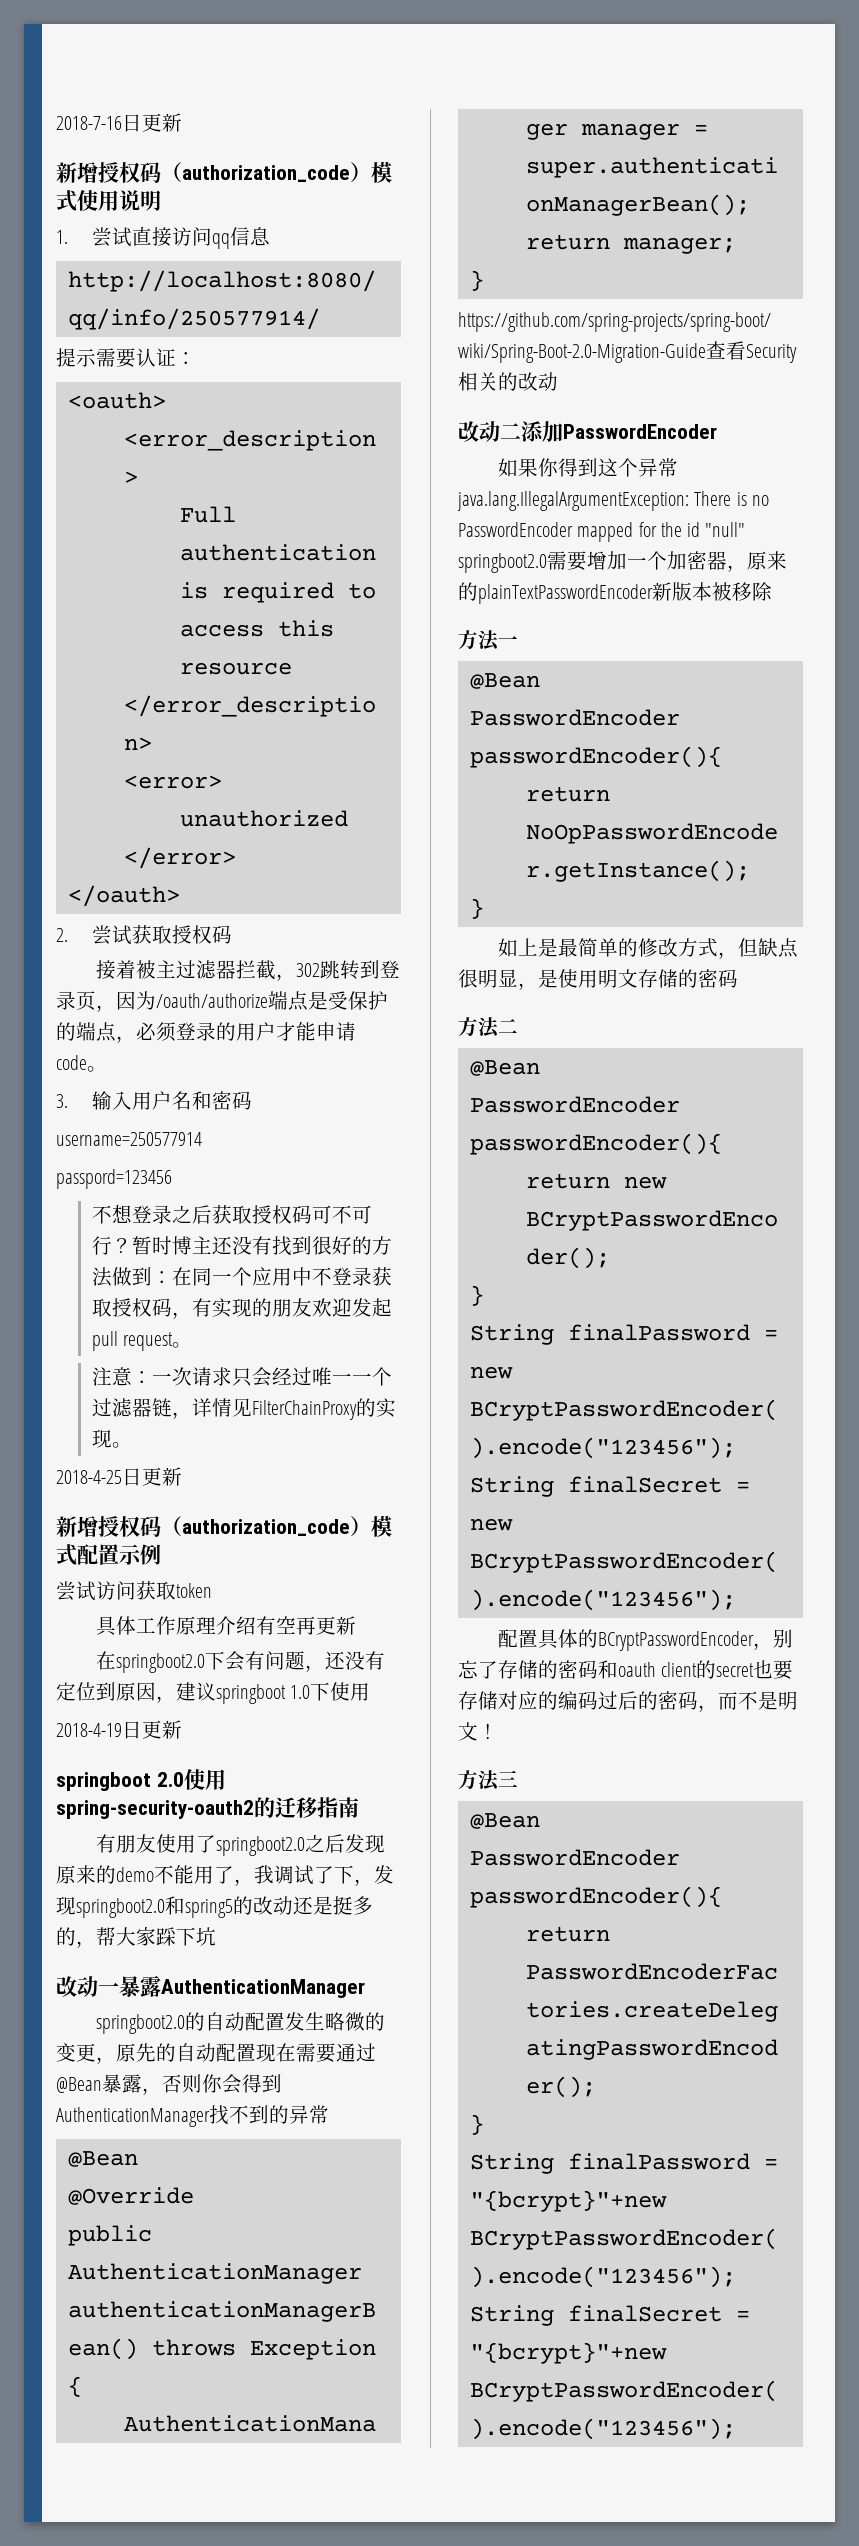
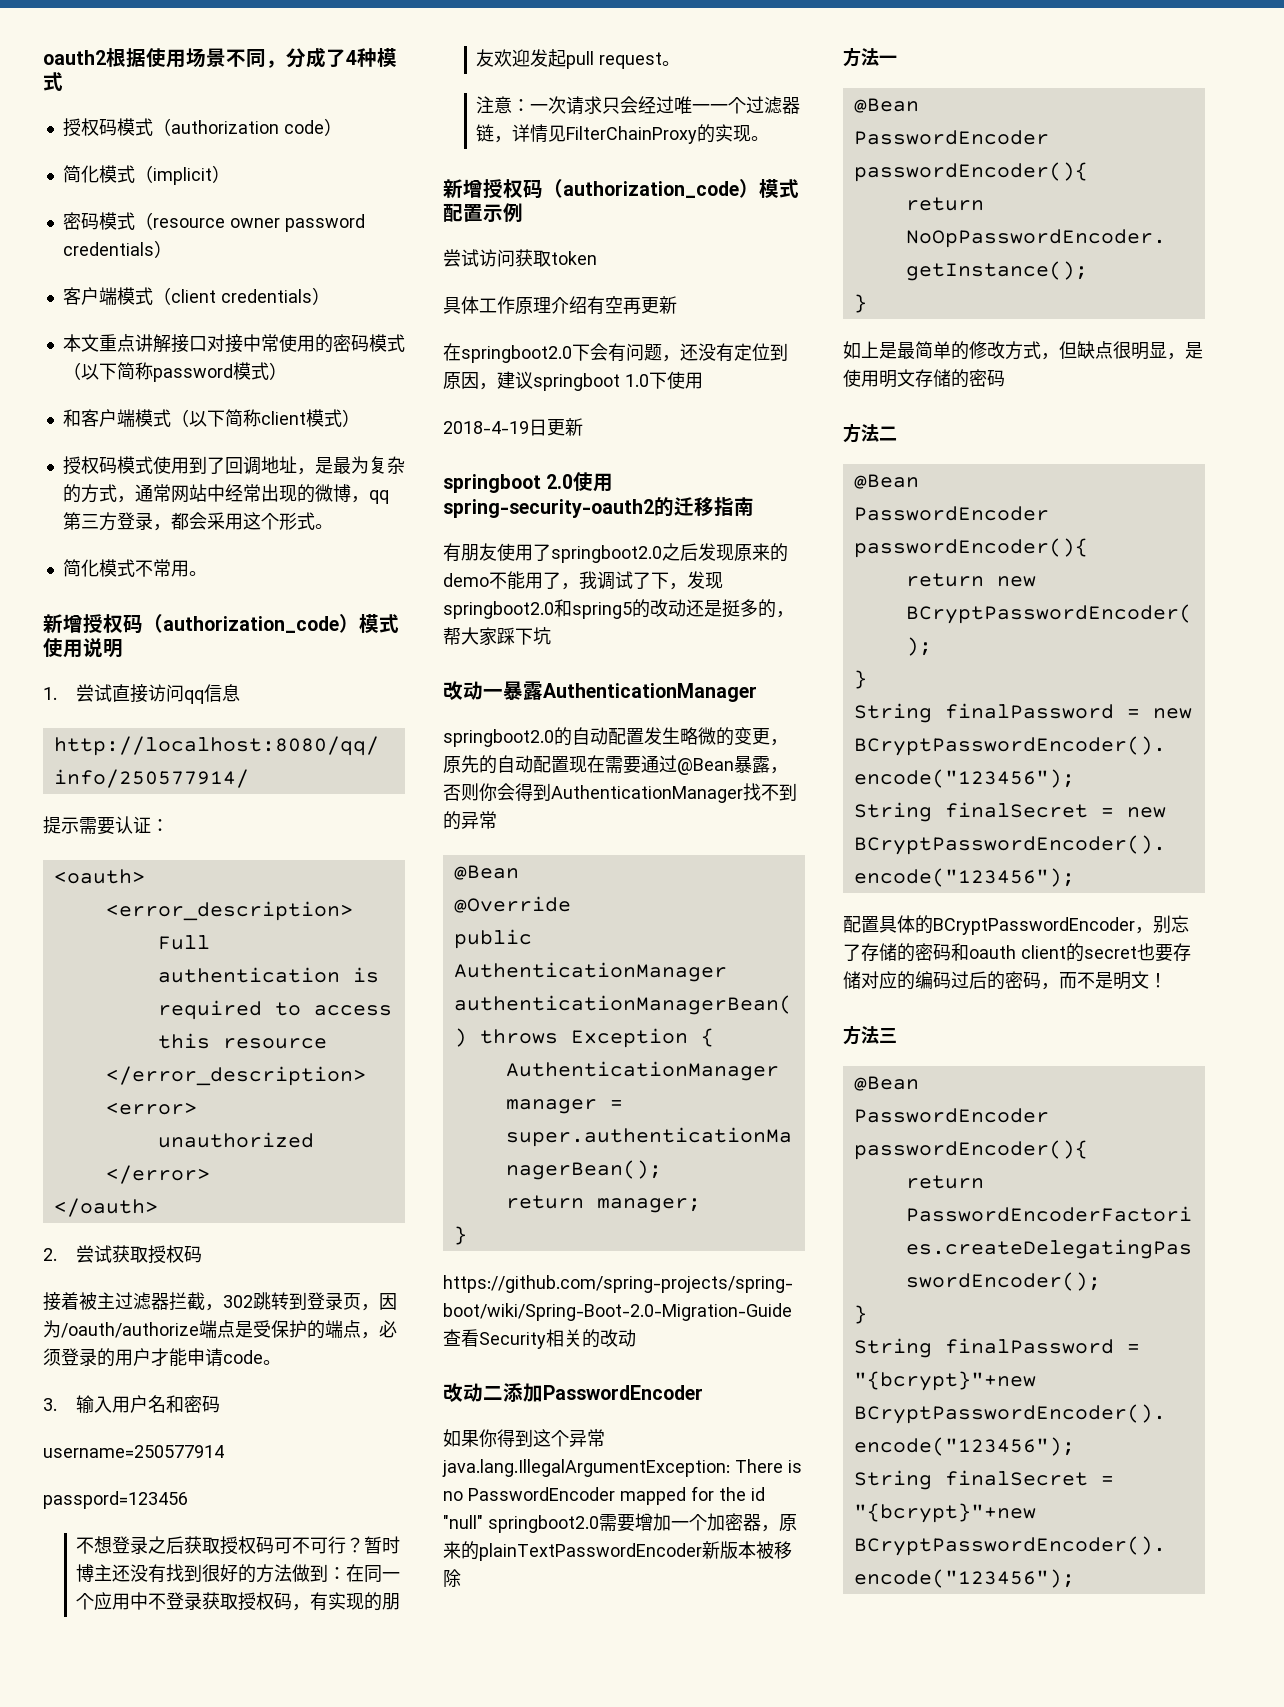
- 2018-7-16日更新
+ oauth2根据使用场景不同，分成了4种模式
+ 授权码模式（authorization code）
+ 简化模式（implicit）
+ 密码模式（resource owner password credentials）
+ 客户端模式（client credentials）
+ 本文重点讲解接口对接中常使用的密码模式（以下简称password模式）
+ 和客户端模式（以下简称client模式）
+ 授权码模式使用到了回调地址，是最为复杂的方式，通常网站中经常出现的微博，qq第三方登录，都会采用这个形式。
+ 简化模式不常用。
- 2018-4-25日更新

